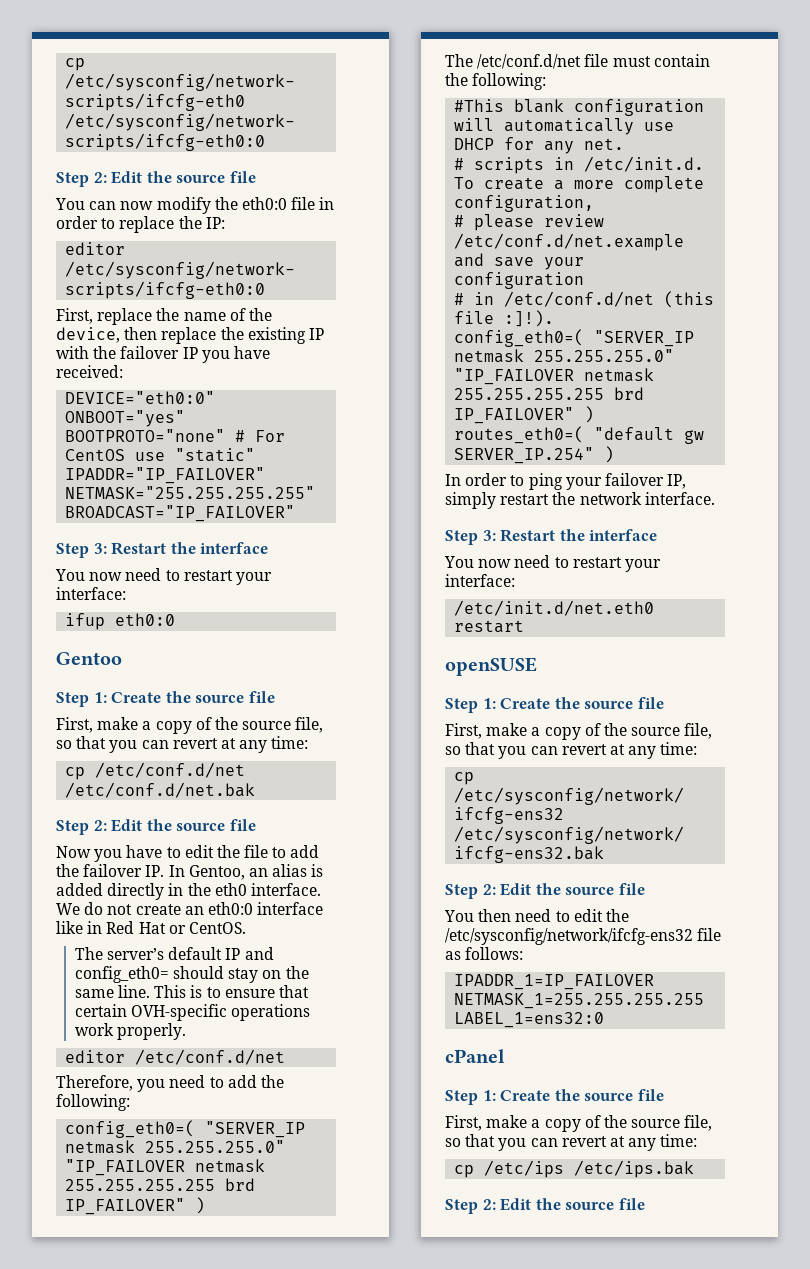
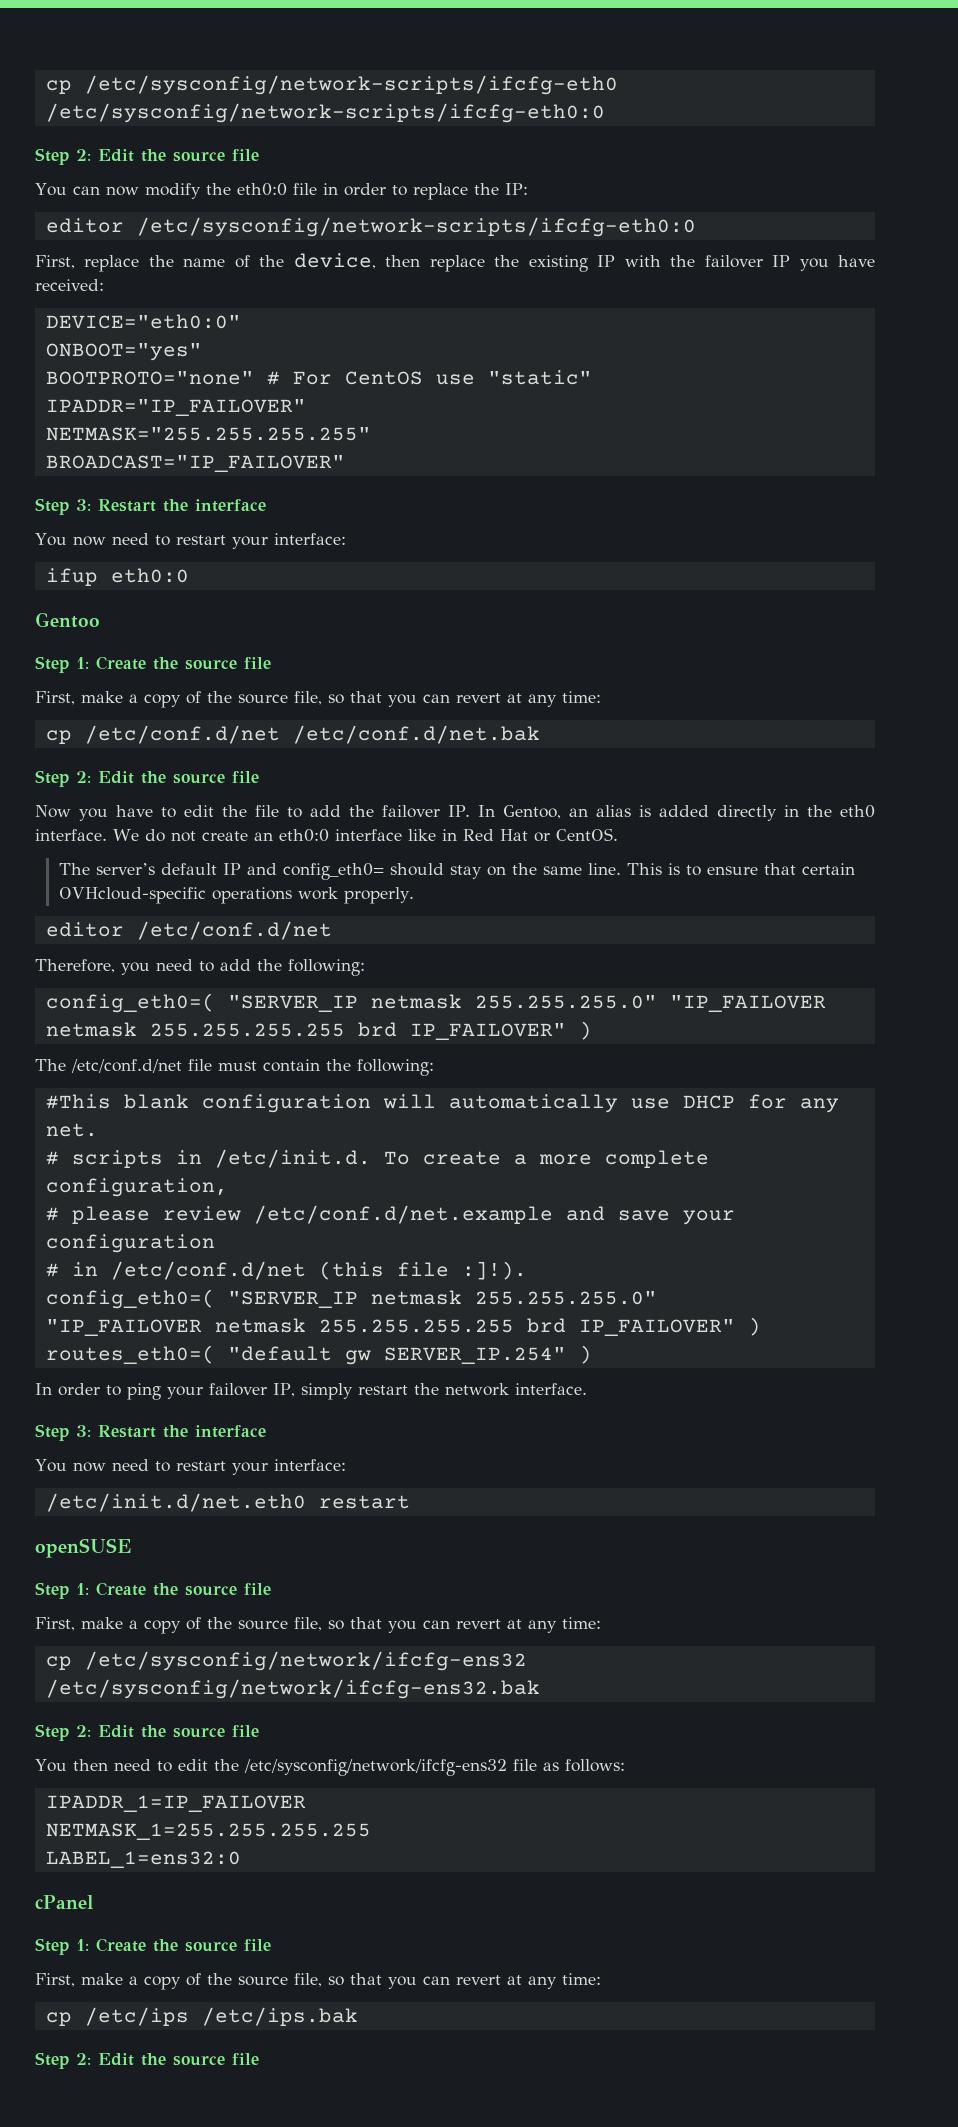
- This is to ensure that certain OVH-specific operations work properly.
+ This is to ensure that certain OVHcloud-specific operations work properly.

